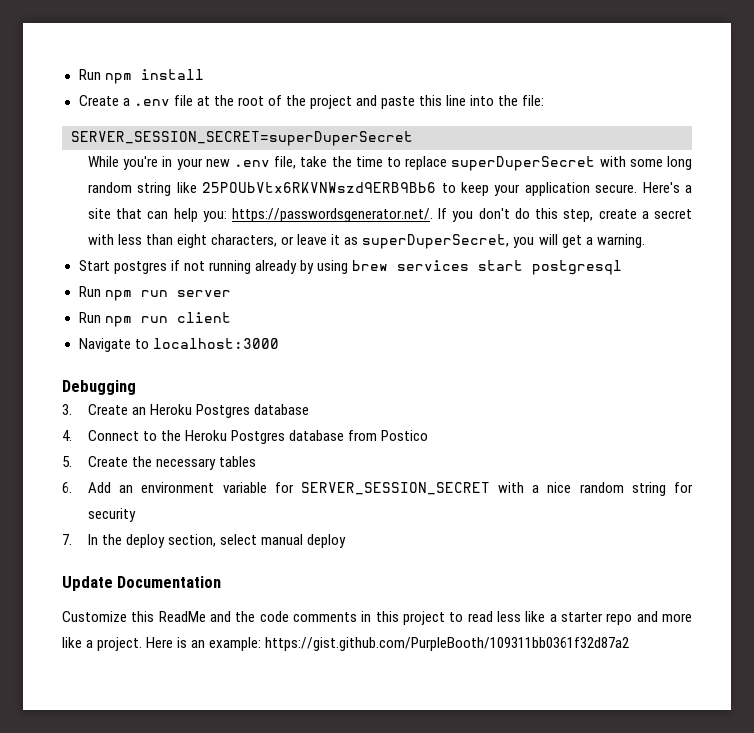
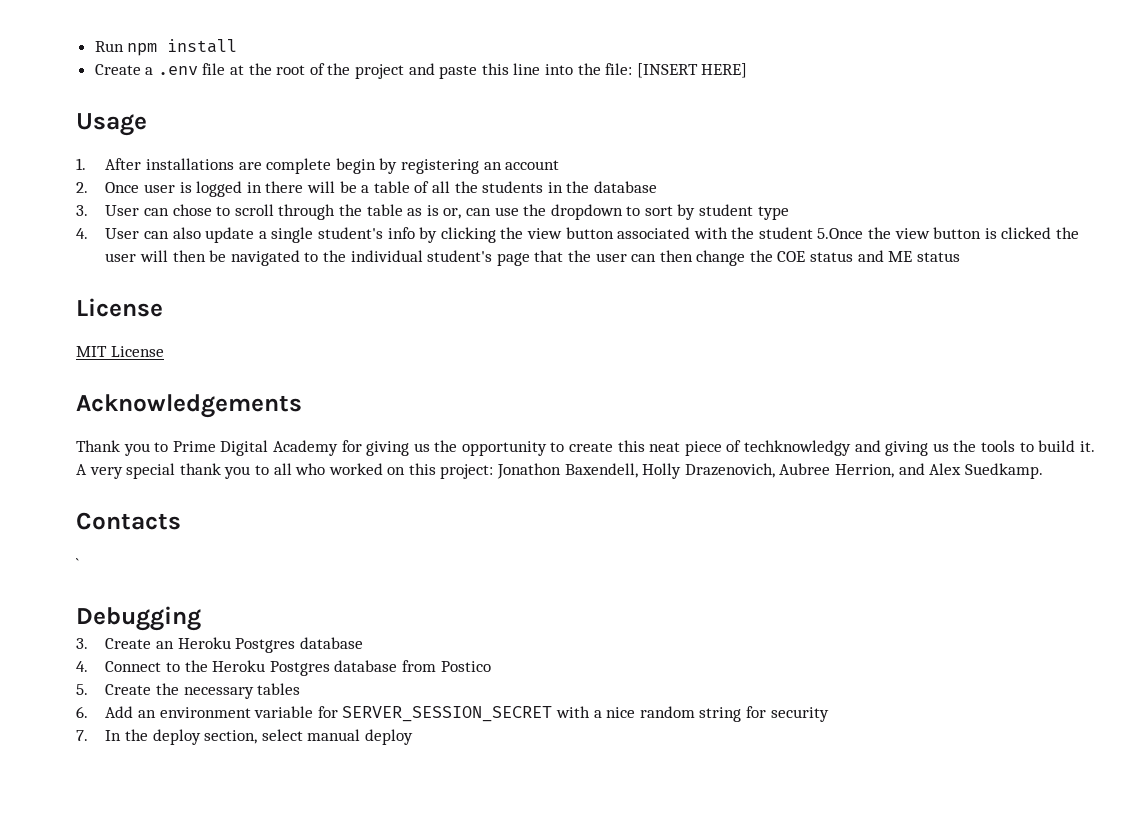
- Create a .env file at the root of the project and paste this line into the file:
- SERVER_SESSION_SECRET=superDuperSecret
- While you're in your new .env file, take the time to replace superDuperSecret with some long random string like 25POUbVtx6RKVNWszd9ERB9Bb6 to keep your application secure. Here's a site that can help you: https://passwordsgenerator.net/. If you don't do this step, create a secret with less than eight characters, or leave it as superDuperSecret, you will get a warning.
- Start postgres if not running already by using brew services start postgresql
- Run npm run server
- Run npm run client
- Navigate to localhost:3000
+ Create a .env file at the root of the project and paste this line into the file: [INSERT HERE]
+ Usage
+ 1. After installations are complete begin by registering an account
+ 2. Once user is logged in there will be a table of all the students in the database
+ 3. User can chose to scroll through the table as is or, can use the dropdown to sort by student type
+ 4. User can also update a single student's info by clicking the view button associated with the student 5.Once the view button is clicked the user will then be navigated to the individual student's page that the user can then change the COE status and ME status
+ License
+ MIT License
+ Acknowledgements
+ Thank you to Prime Digital Academy for giving us the opportunity to create this neat piece of techknowledgy and giving us the tools to build it. A very special thank you to all who worked on this project: Jonathon Baxendell, Holly Drazenovich, Aubree Herrion, and Alex Suedkamp.
+ Contacts
+ `
- Update Documentation
- Customize this ReadMe and the code comments in this project to read less like a starter repo and more like a project. Here is an example: https://gist.github.com/PurpleBooth/109311bb0361f32d87a2

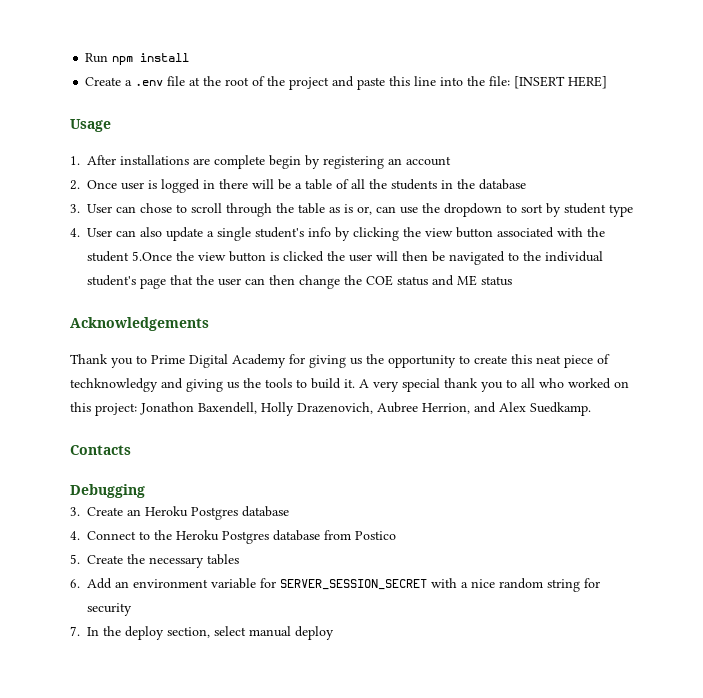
  4. User can also update a single student's info by clicking the view button associated with the student 5.Once the view button is clicked the user will then be navigated to the individual student's page that the user can then change the COE status and ME status
- License
- MIT License
- `

